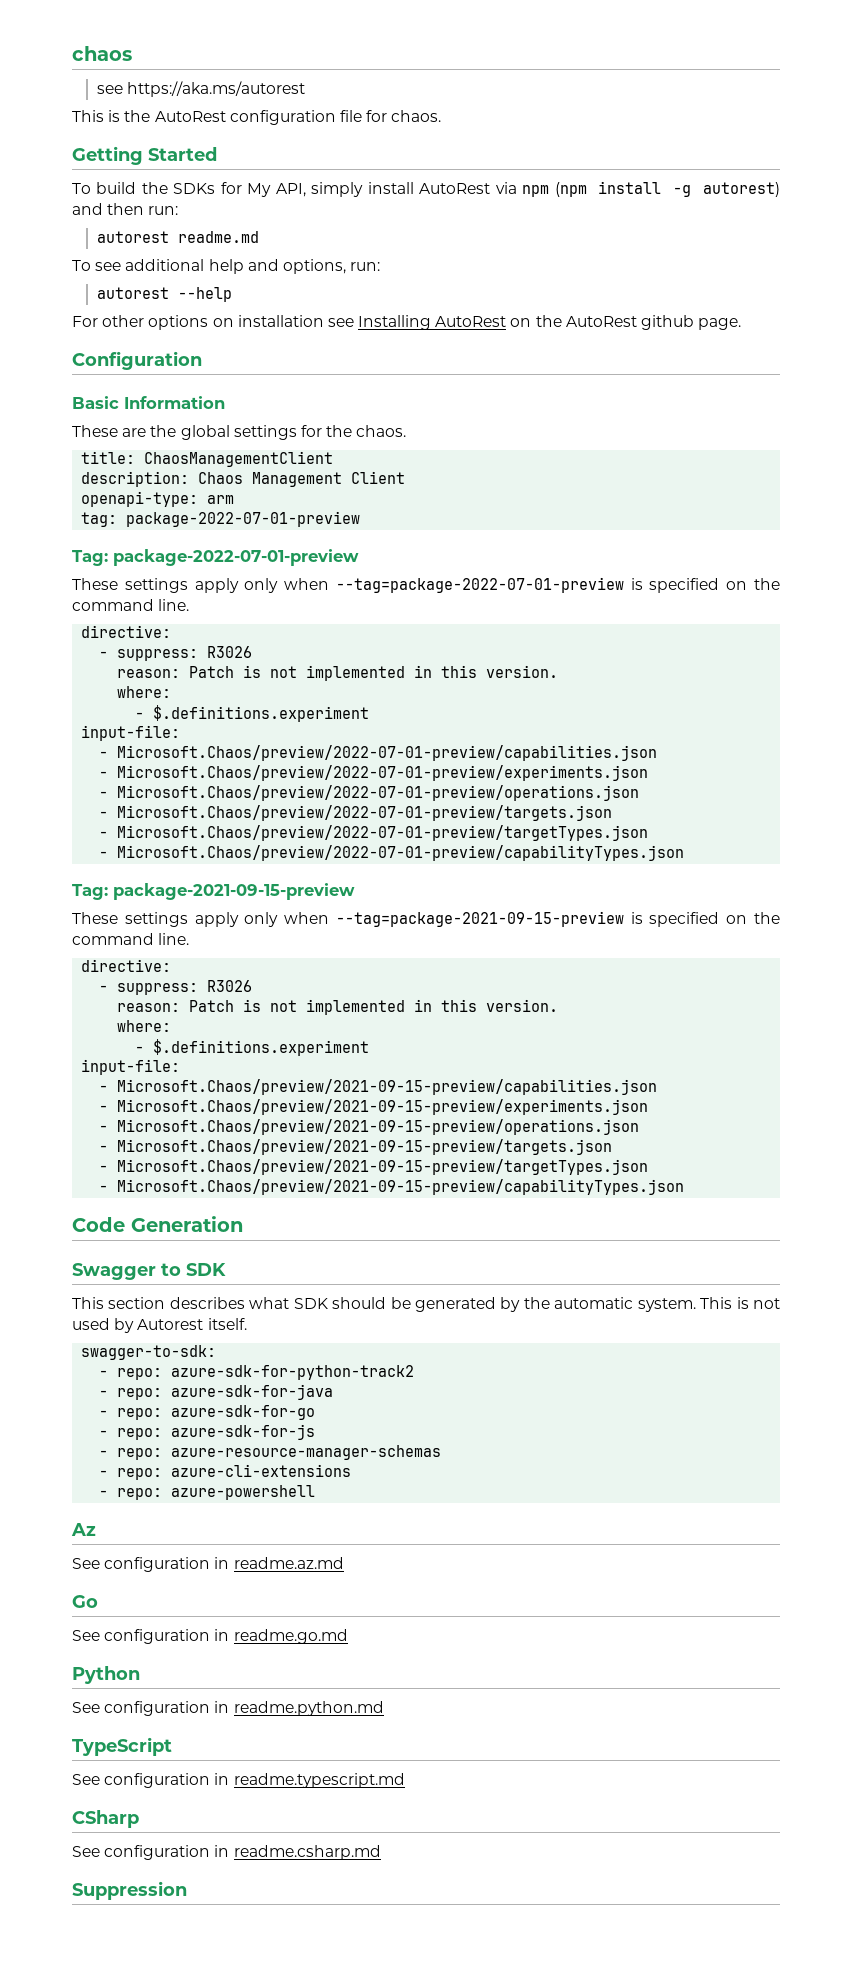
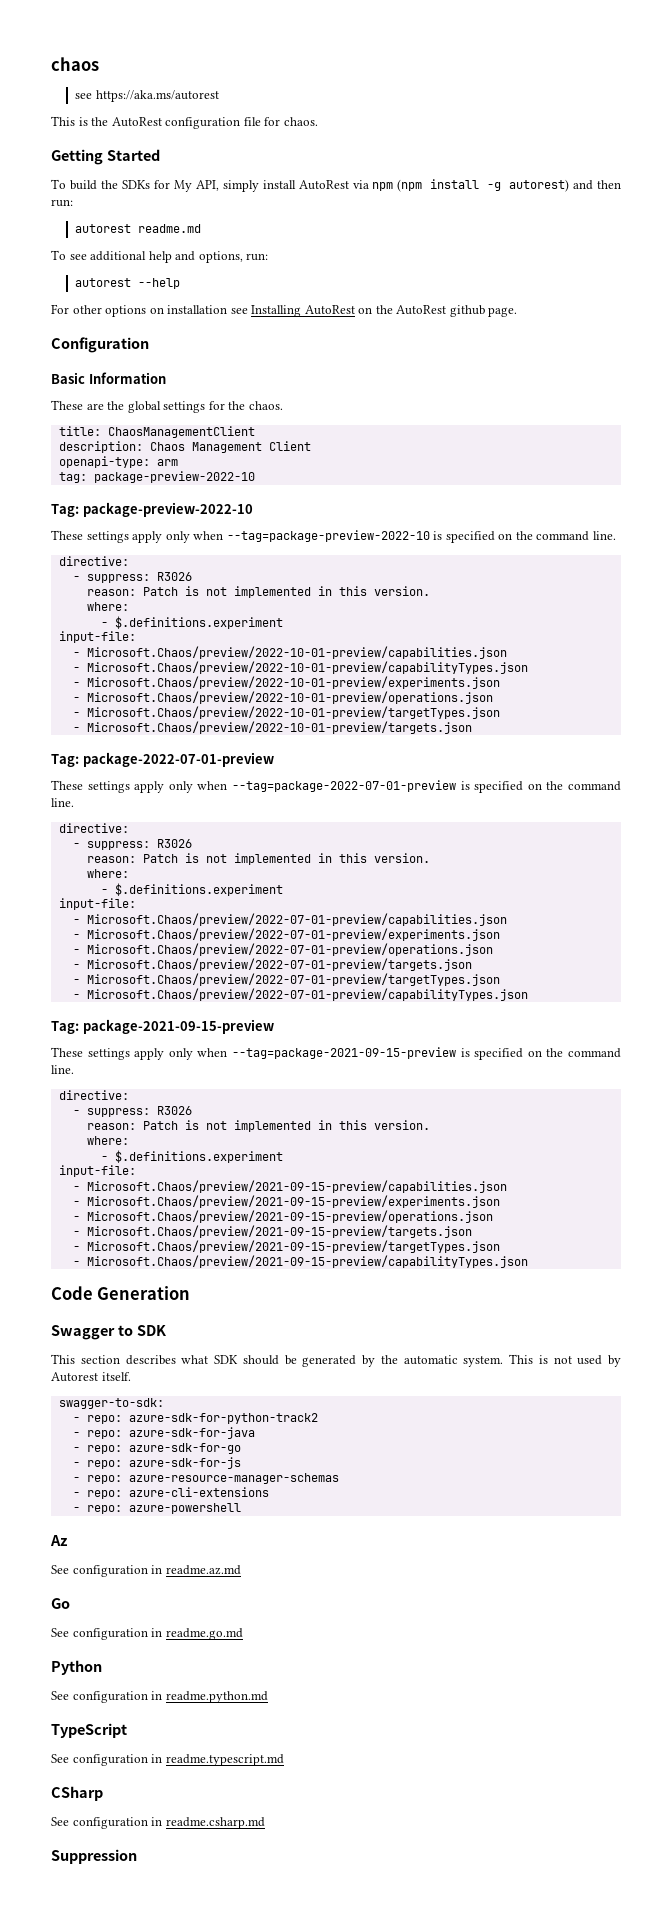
- tag: package-2022-07-01-preview
+ tag: package-preview-2022-10
+ Tag: package-preview-2022-10
+ These settings apply only when --tag=package-preview-2022-10 is specified on the command line.
+ directive:
+ - suppress: R3026
+ reason: Patch is not implemented in this version.
+ where:
+ - $.definitions.experiment
+ input-file:
+ - Microsoft.Chaos/preview/2022-10-01-preview/capabilities.json
+ - Microsoft.Chaos/preview/2022-10-01-preview/capabilityTypes.json
+ - Microsoft.Chaos/preview/2022-10-01-preview/experiments.json
+ - Microsoft.Chaos/preview/2022-10-01-preview/operations.json
+ - Microsoft.Chaos/preview/2022-10-01-preview/targetTypes.json
+ - Microsoft.Chaos/preview/2022-10-01-preview/targets.json

